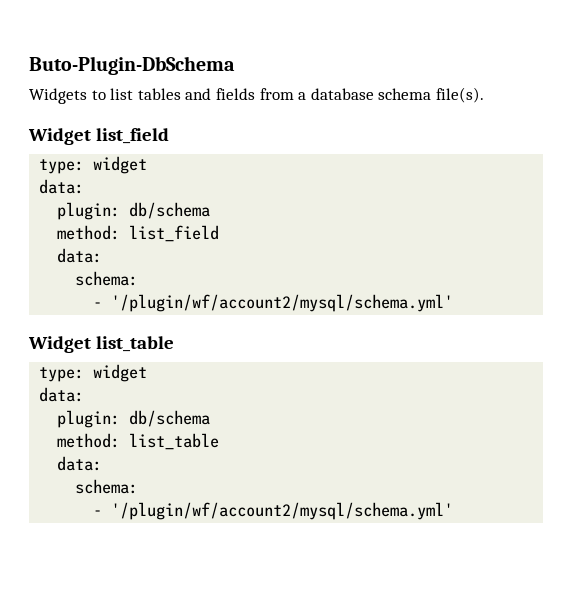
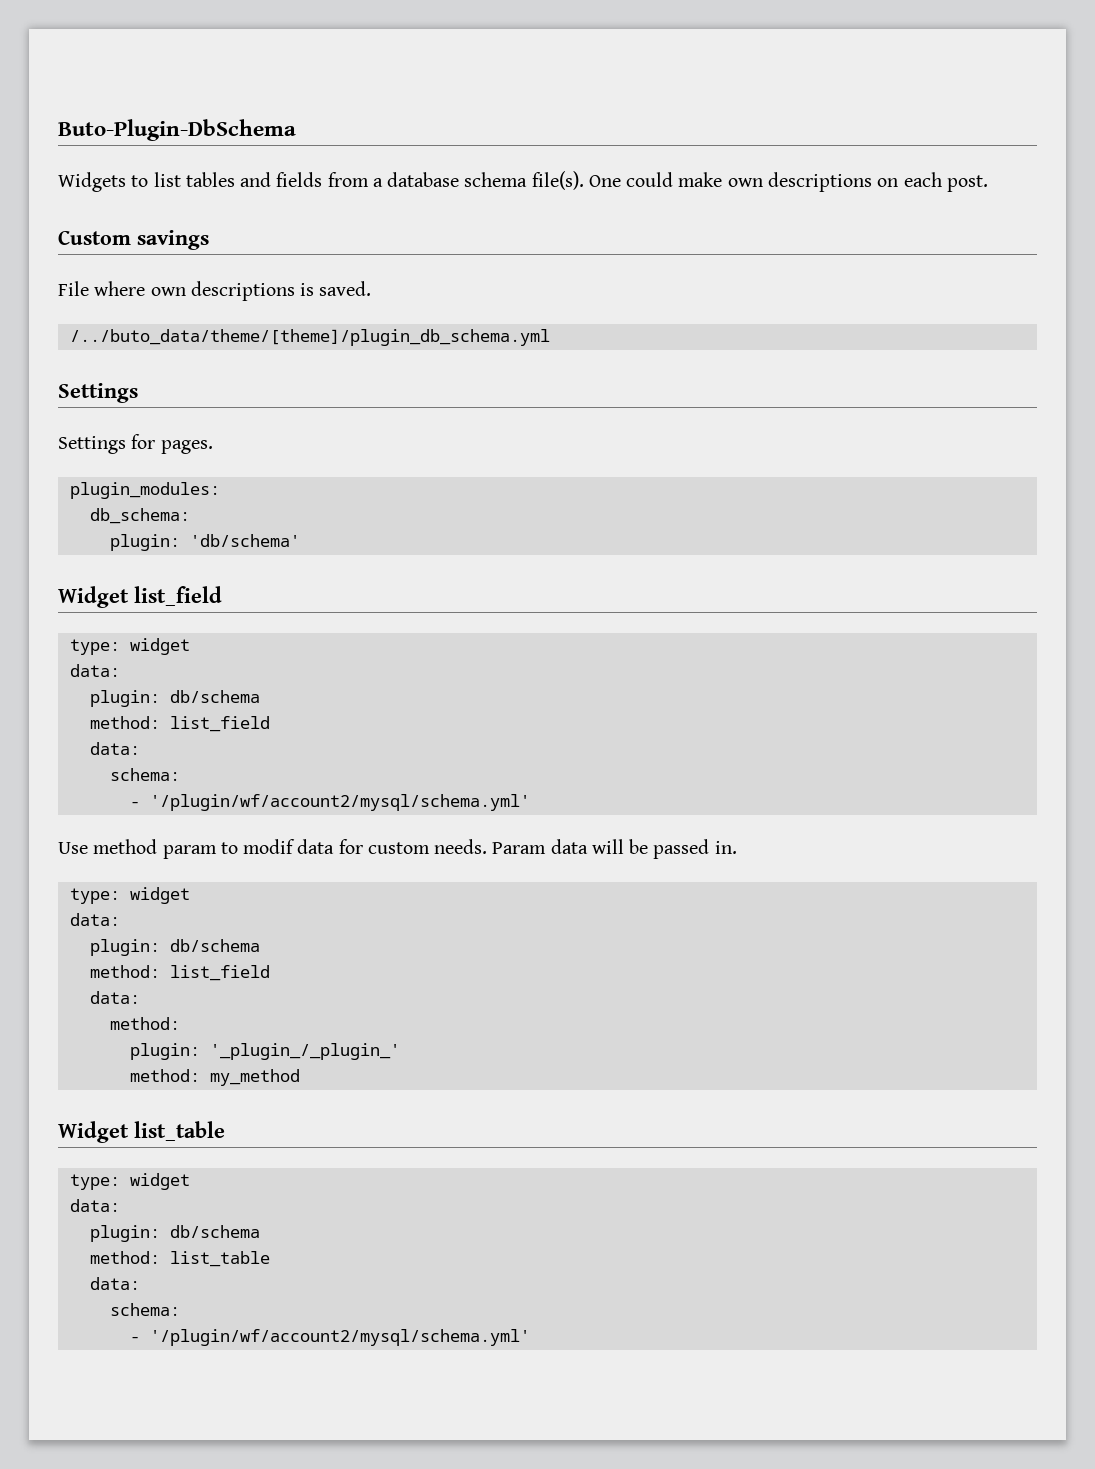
+ One could make own descriptions on each post.
+ Custom savings
+ File where own descriptions is saved.
+ /../buto_data/theme/[theme]/plugin_db_schema.yml
+ Settings
+ Settings for pages.
+ plugin_modules:
+ db_schema:
+ plugin: 'db/schema'
+ Use method param to modif data for custom needs. Param data will be passed in.
+ type: widget
+ data:
+ plugin: db/schema
+ method: list_field
+ data:
+ method:
+ plugin: '_plugin_/_plugin_'
+ method: my_method

